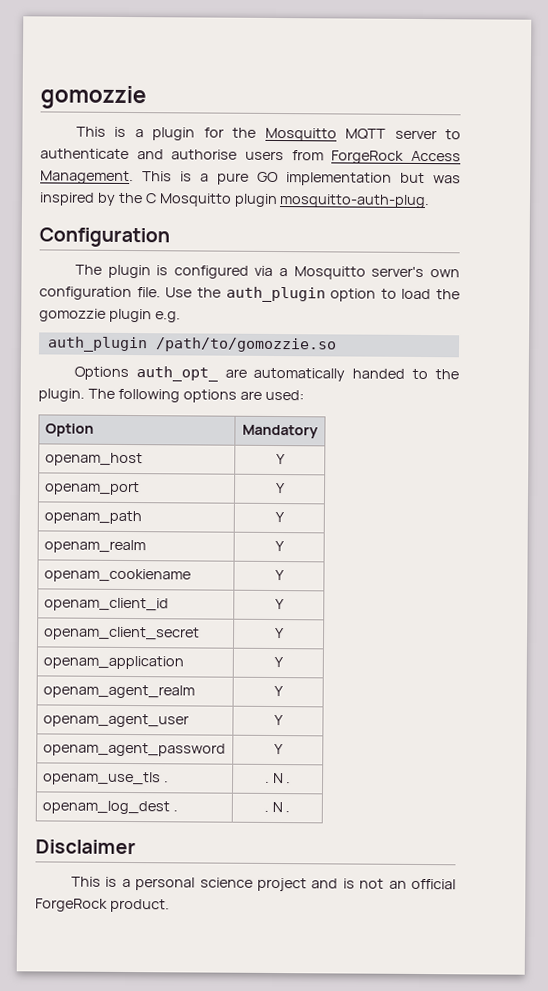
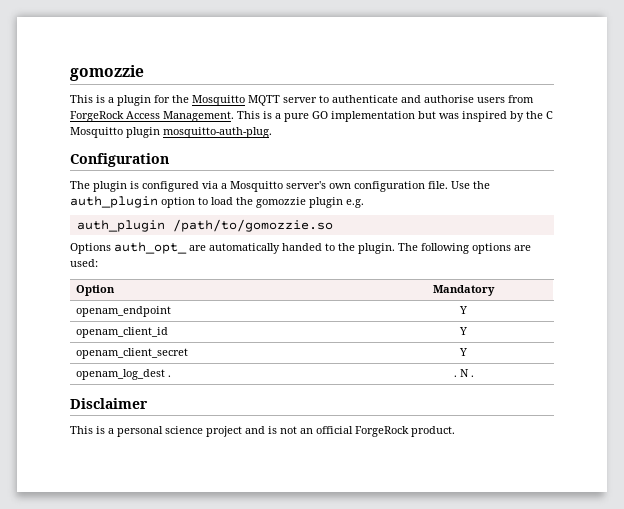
- openam_host | Y
- openam_port | Y
- openam_path | Y
- openam_realm | Y
- openam_cookiename | Y
+ openam_endpoint | Y
- openam_application | Y
- openam_agent_realm | Y
- openam_agent_user | Y
- openam_agent_password | Y
- openam_use_tls . | . N .

